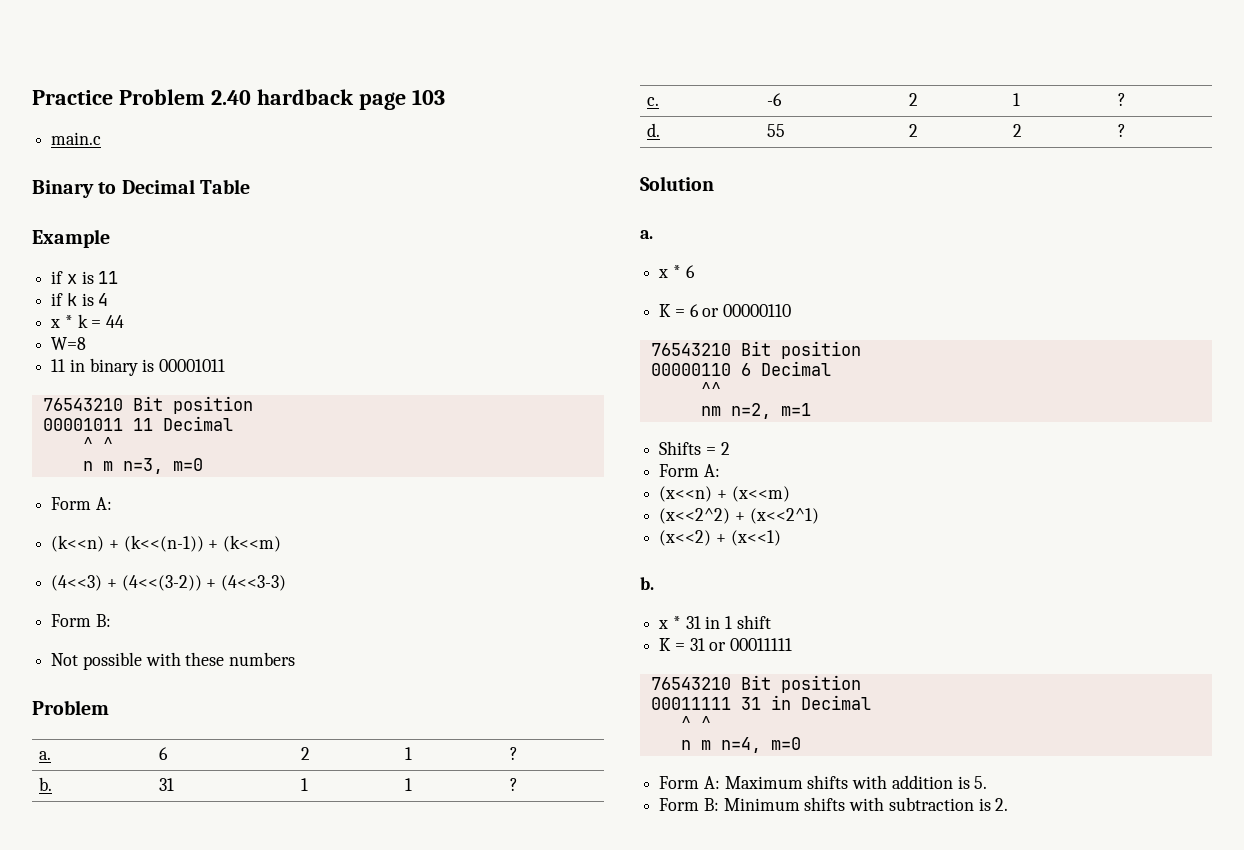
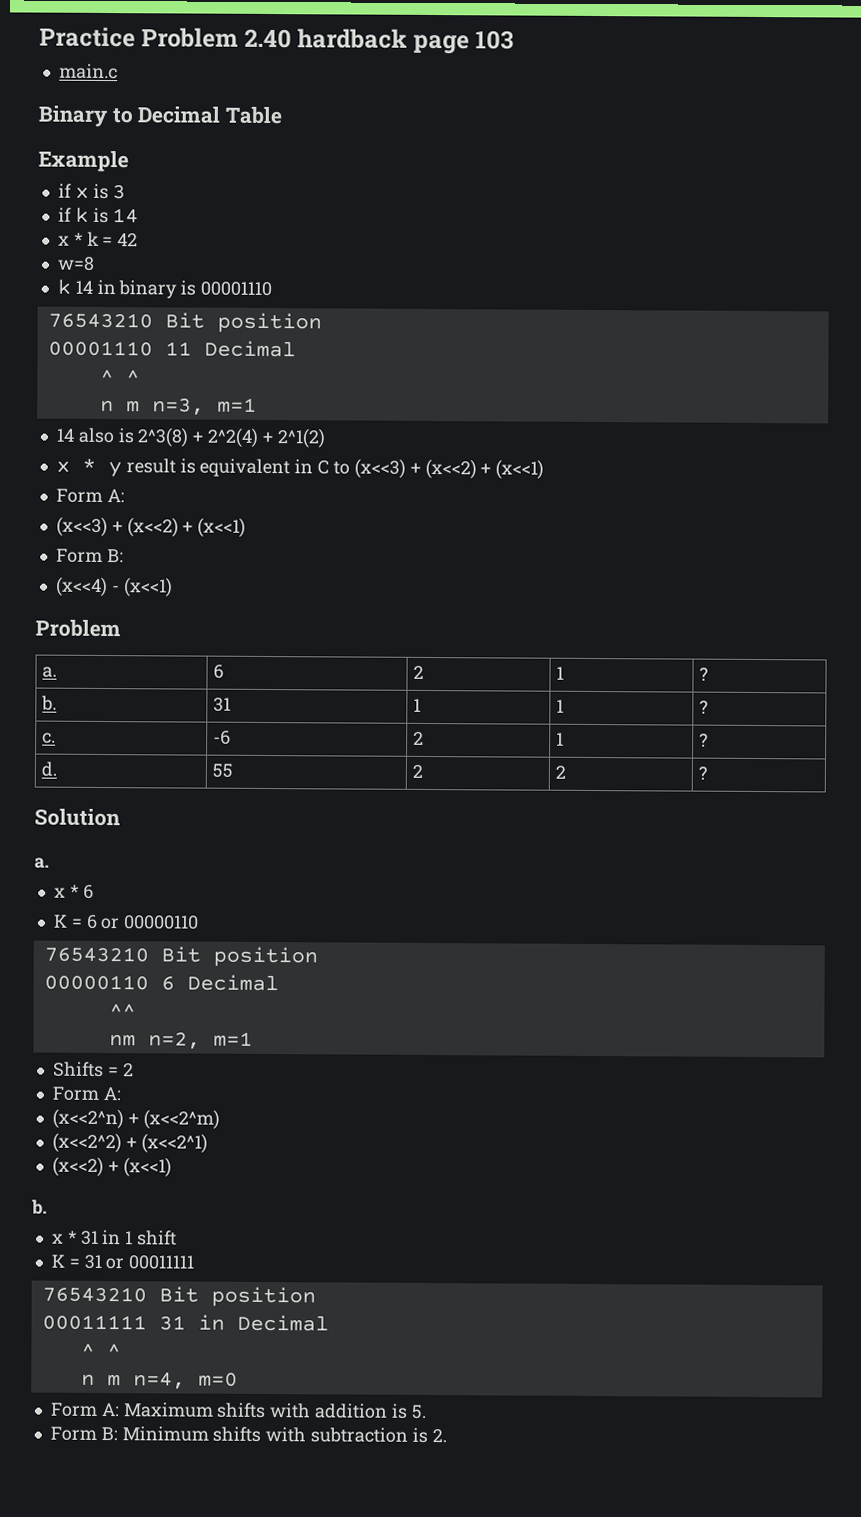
- if x is 11
+ if x is 3
- if k is 4
+ if k is 14
- x * k = 44
- W=8
- 11 in binary is 00001011
+ x * k = 42
+ w=8
+ k 14 in binary is 00001110
  76543210 Bit position
- 00001011 11 Decimal
+ 00001110 11 Decimal
- n m n=3, m=0
+ n m n=3, m=1
+ 14 also is 2^3(8) + 2^2(4) + 2^1(2)
+ x * y result is equivalent in C to (x<<3) + (x<<2) + (x<<1)
  Form A:
- (k<<n) + (k<<(n-1)) + (k<<m)
- (4<<3) + (4<<(3-2)) + (4<<3-3)
+ (x<<3) + (x<<2) + (x<<1)
  Form B:
- Not possible with these numbers
+ (x<<4) - (x<<1)
- (x<<n) + (x<<m)
+ (x<<2^n) + (x<<2^m)

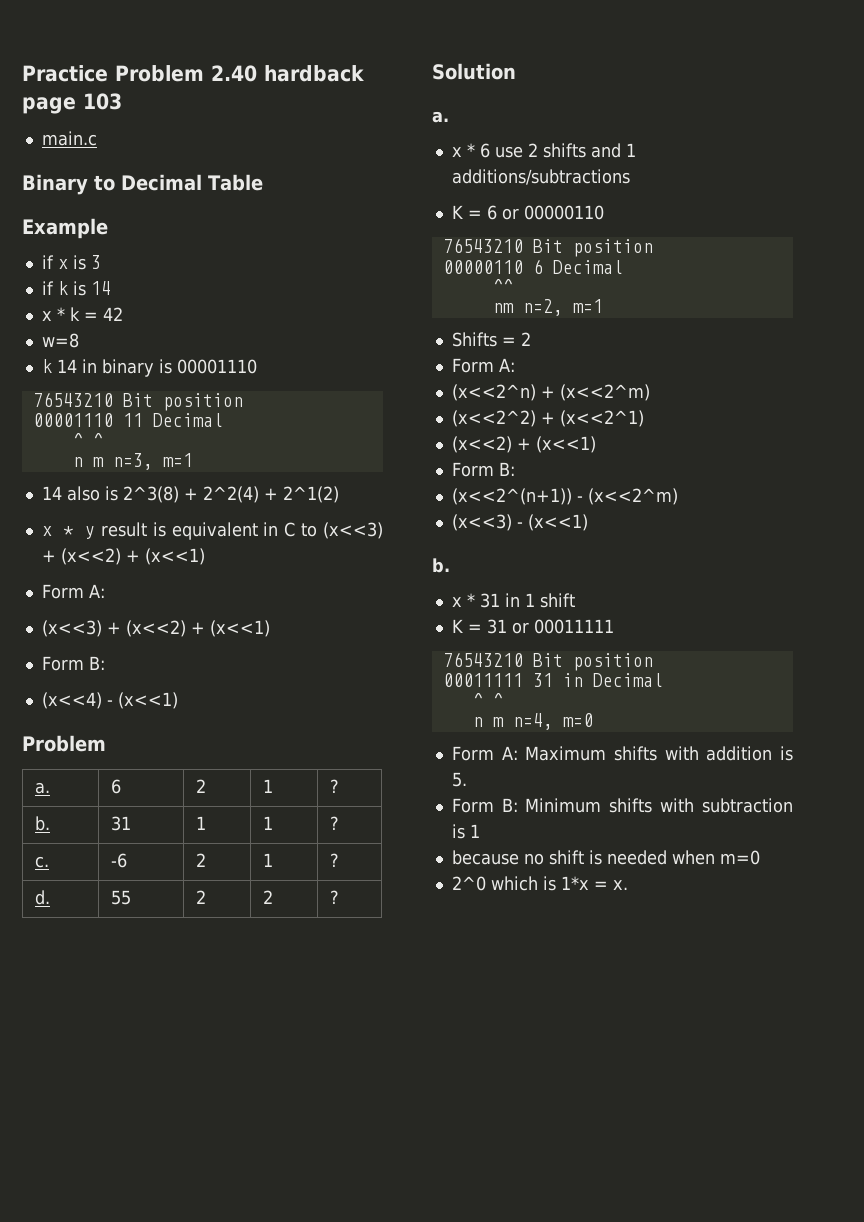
- x * 6
+ x * 6 use 2 shifts and 1 additions/subtractions
  (x<<2^2) + (x<<2^1)
  (x<<2) + (x<<1)
+ Form B:
+ (x<<2^(n+1)) - (x<<2^m)
+ (x<<3) - (x<<1)
- Form B: Minimum shifts with subtraction is 2.
+ Form B: Minimum shifts with subtraction is 1
+ because no shift is needed when m=0
+ 2^0 which is 1*x = x.

